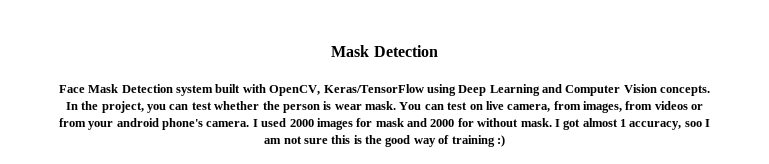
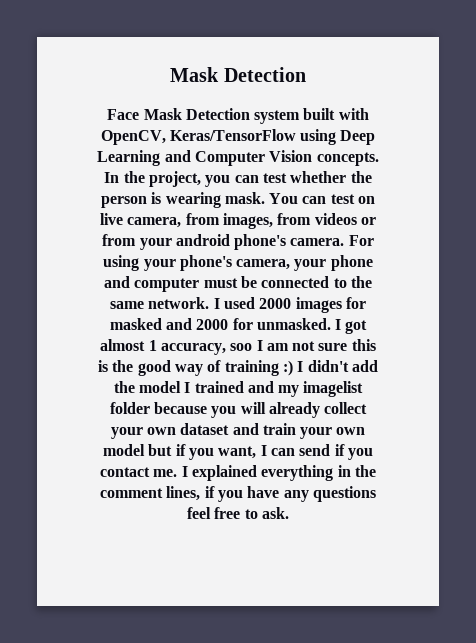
- In the project, you can test whether the person is wear mask.
+ In the project, you can test whether the person is wearing mask.
+ For using your phone's camera, your phone and computer must be connected to the same network.
- I used 2000 images for mask and 2000 for without mask.
+ I used 2000 images for masked and 2000 for unmasked.
- I got almost 1 accuracy, soo I am not sure this is the good way of training :)
+ I got almost 1 accuracy, soo I am not sure this is the good way of training :) I didn't add the model I trained and my imagelist folder because you will already collect your own dataset and train your own model but if you want, I can send if you contact me. I explained everything in the comment lines, if you have any questions feel free to ask.

